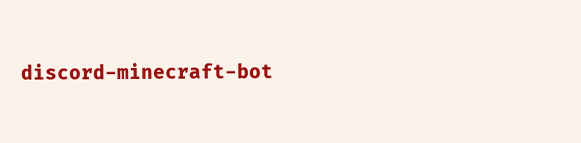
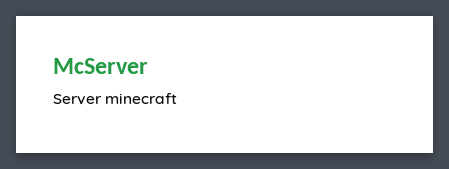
- discord-minecraft-bot
+ McServer
+ Server minecraft

